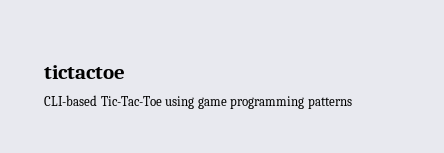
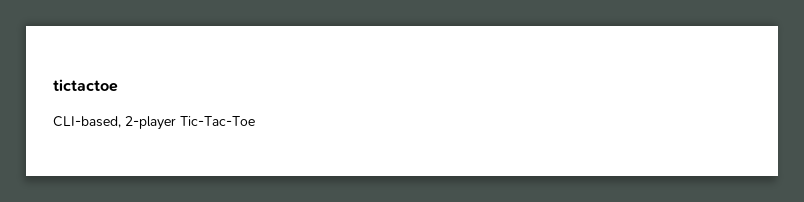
- CLI-based Tic-Tac-Toe using game programming patterns
+ CLI-based, 2-player Tic-Tac-Toe

